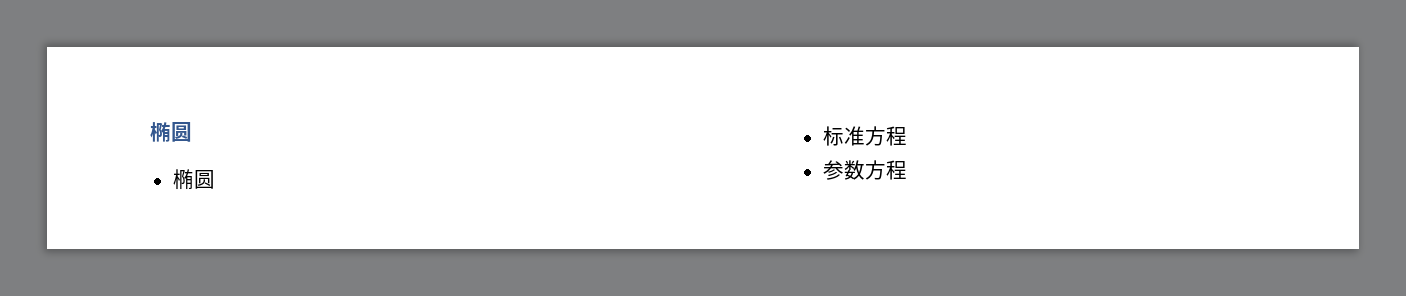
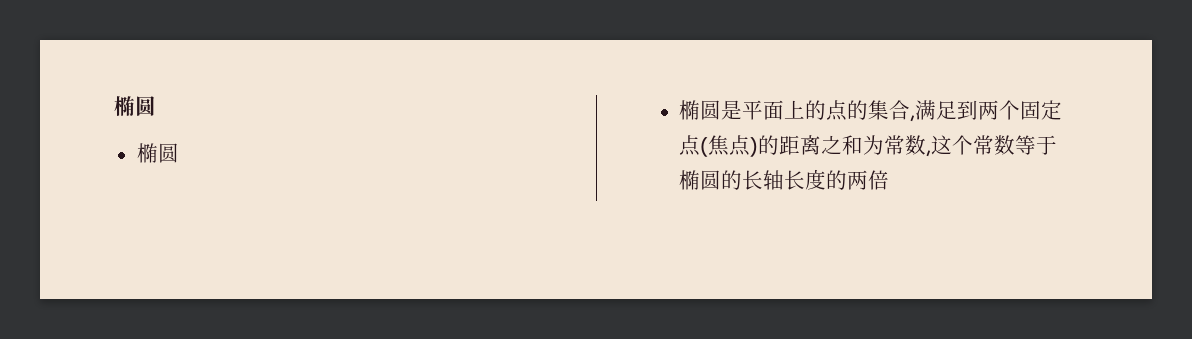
- 标准方程
- 参数方程
+ 椭圆是平面上的点的集合,满足到两个固定点(焦点)的距离之和为常数,这个常数等于椭圆的长轴长度的两倍

